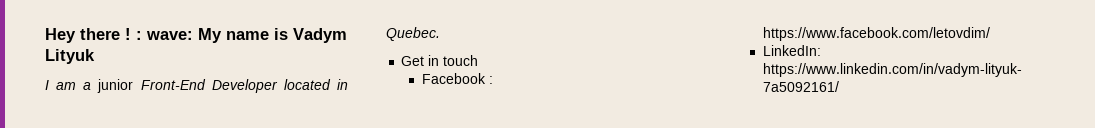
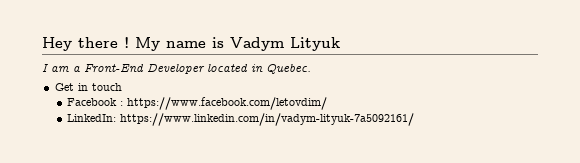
- Hey there ! : wave: My name is Vadym Lityuk
+ Hey there ! My name is Vadym Lityuk
- I am a junior Front-End Developer located in Quebec.
+ I am a Front-End Developer located in Quebec.

